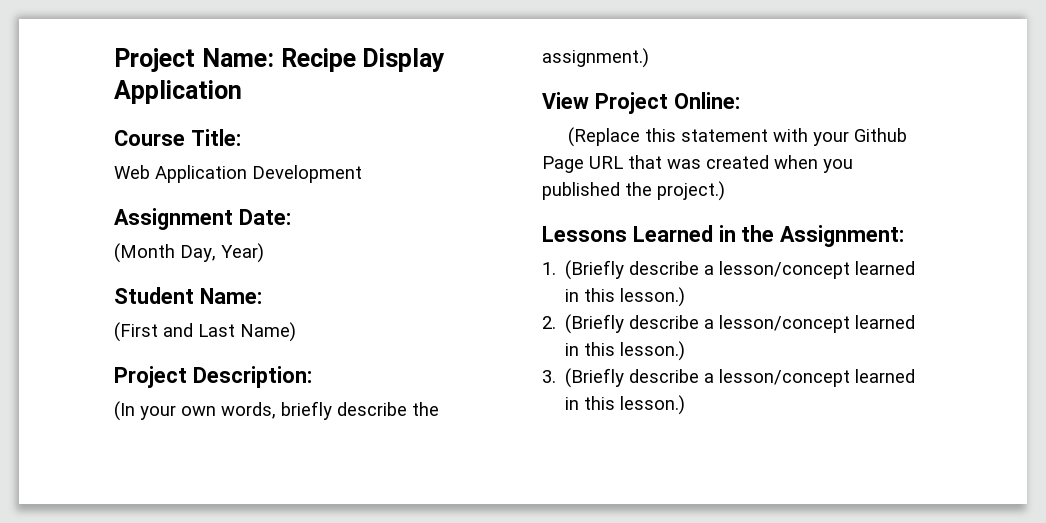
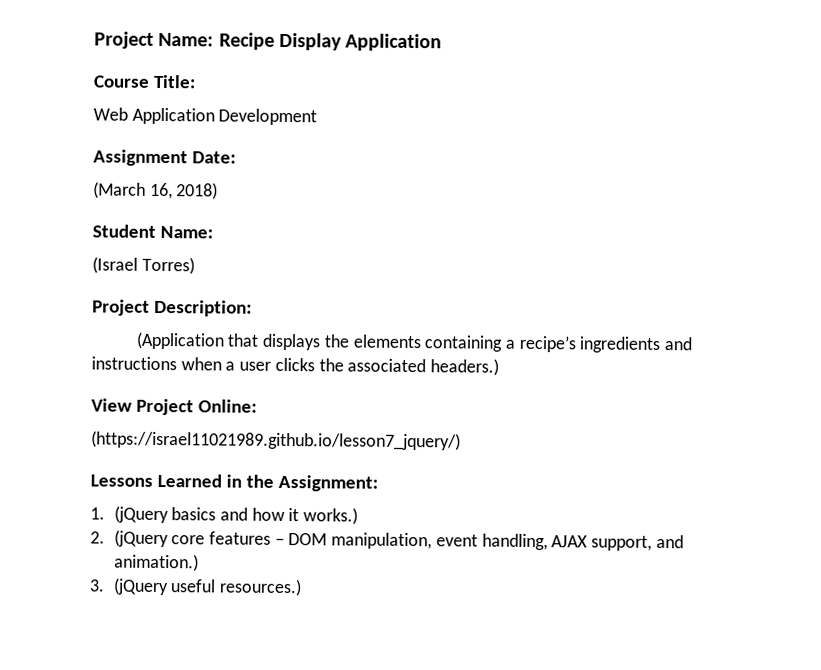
- (Month Day, Year)
+ (March 16, 2018)
- (First and Last Name)
+ (Israel Torres)
  Project Description:
- (In your own words, briefly describe the assignment.)
+ (Application that displays the elements containing a recipe’s ingredients and instructions when a user clicks the associated headers.)
  View Project Online:
- (Replace this statement with your Github Page URL that was created when you published the project.)
+ (https://israel11021989.github.io/lesson7_jquery/)
- 1. (Briefly describe a lesson/concept learned in this lesson.)
- 2. (Briefly describe a lesson/concept learned in this lesson.)
- 3. (Briefly describe a lesson/concept learned in this lesson.)
+ 1. (jQuery basics and how it works.)
+ 2. (jQuery core features – DOM manipulation, event handling, AJAX support, and animation.)
+ 3. (jQuery useful resources.)

